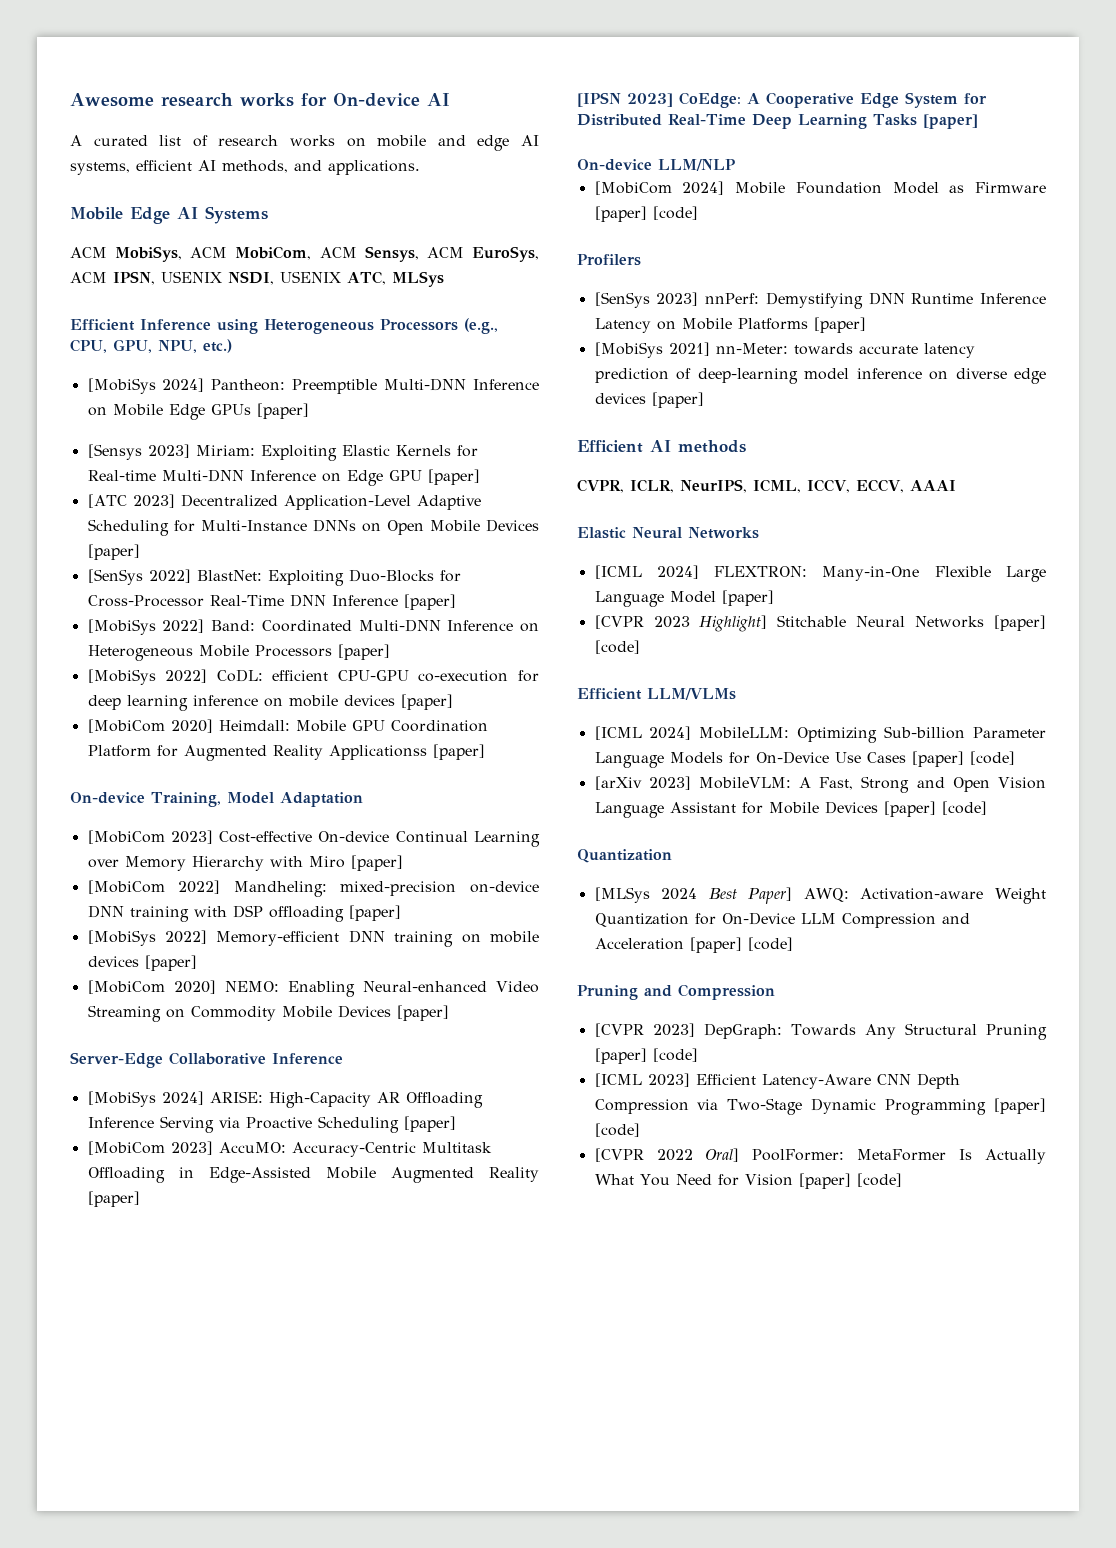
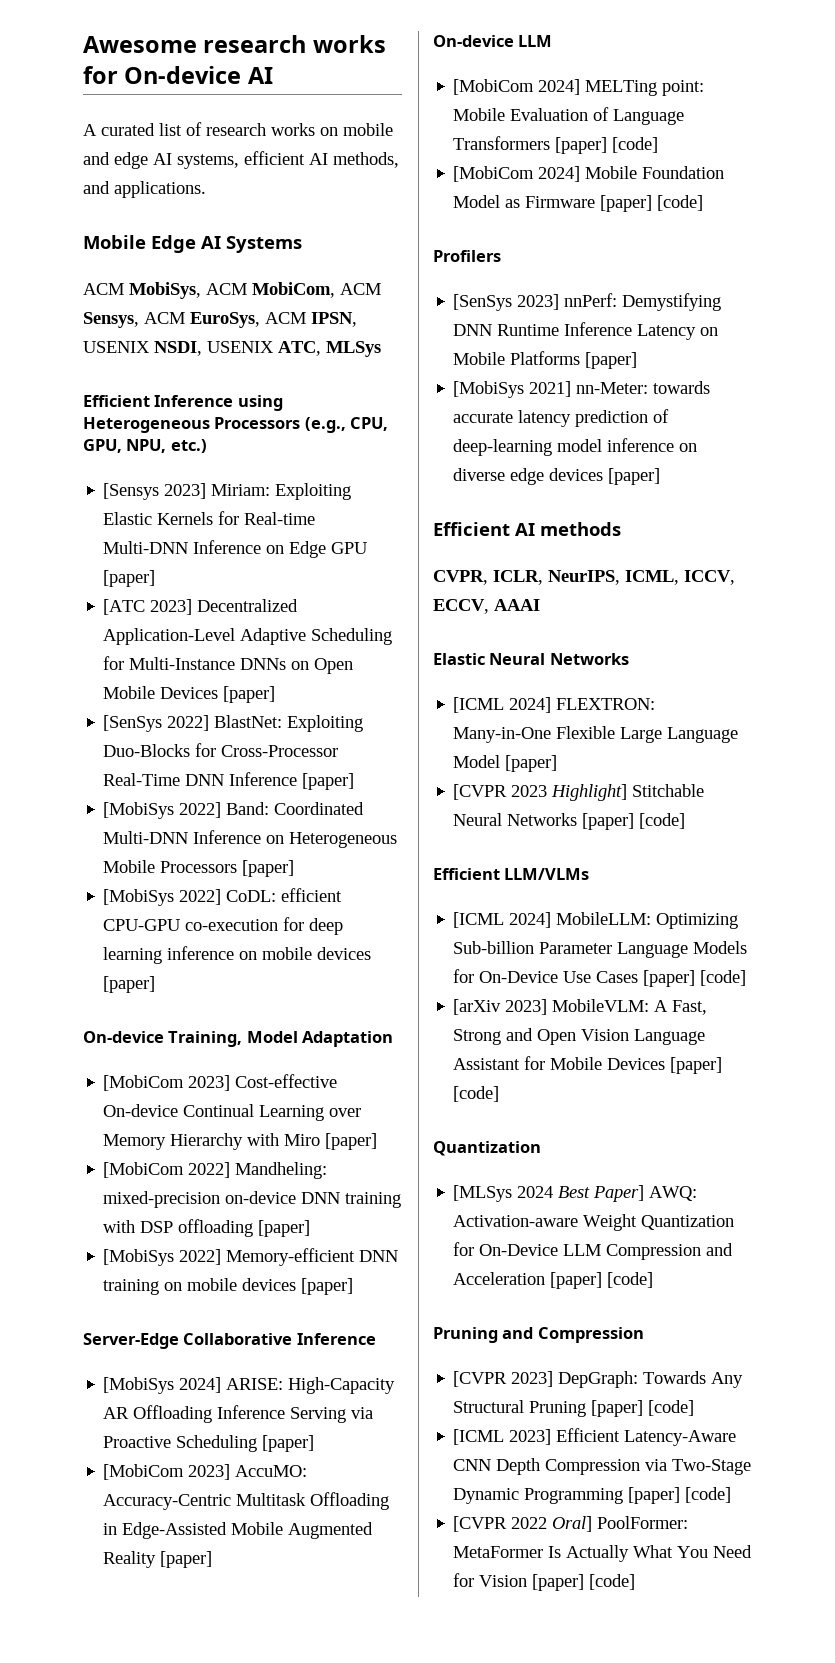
- [MobiSys 2024] Pantheon: Preemptible Multi-DNN Inference on Mobile Edge GPUs [paper]
- [MobiCom 2020] Heimdall: Mobile GPU Coordination Platform for Augmented Reality Applicationss [paper]
- [MobiCom 2020] NEMO: Enabling Neural-enhanced Video Streaming on Commodity Mobile Devices [paper]
- [IPSN 2023] CoEdge: A Cooperative Edge System for Distributed Real-Time Deep Learning Tasks [paper]
- On-device LLM/NLP
+ On-device LLM
+ [MobiCom 2024] MELTing point: Mobile Evaluation of Language Transformers [paper] [code]

